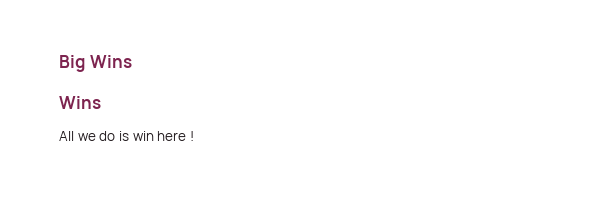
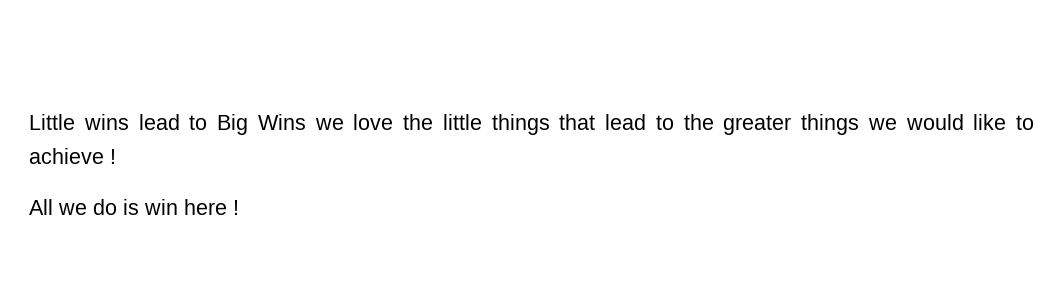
- Big Wins
- Wins
+ Little wins lead to Big Wins we love the little things that lead to the greater things we would like to achieve !

